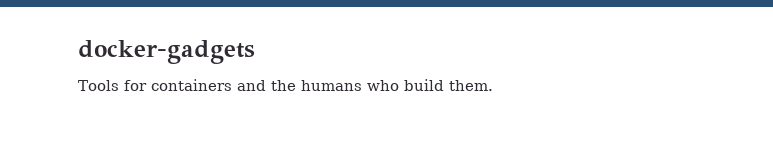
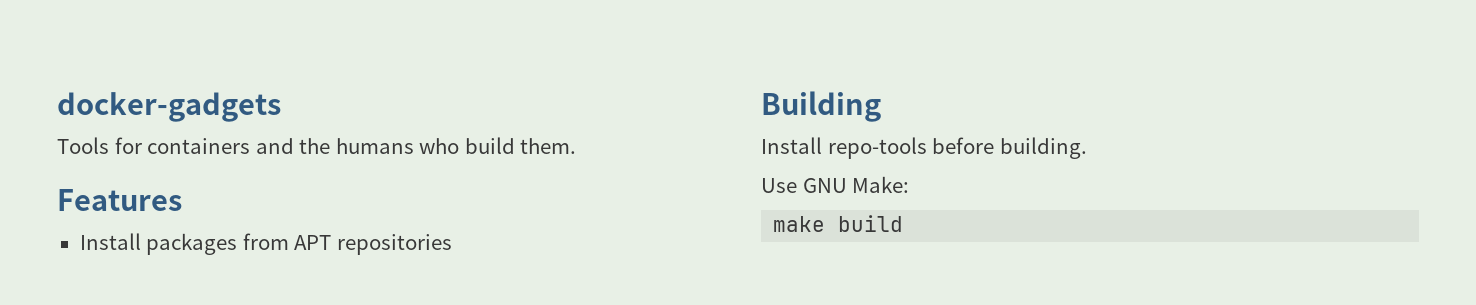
+ Features
+ Install packages from APT repositories
+ Building
+ Install repo-tools before building.
+ Use GNU Make:
+ make build

